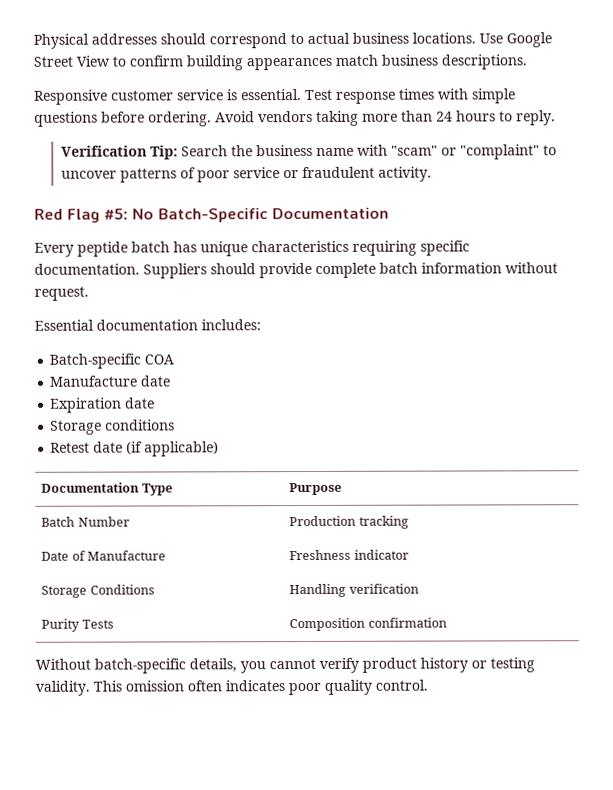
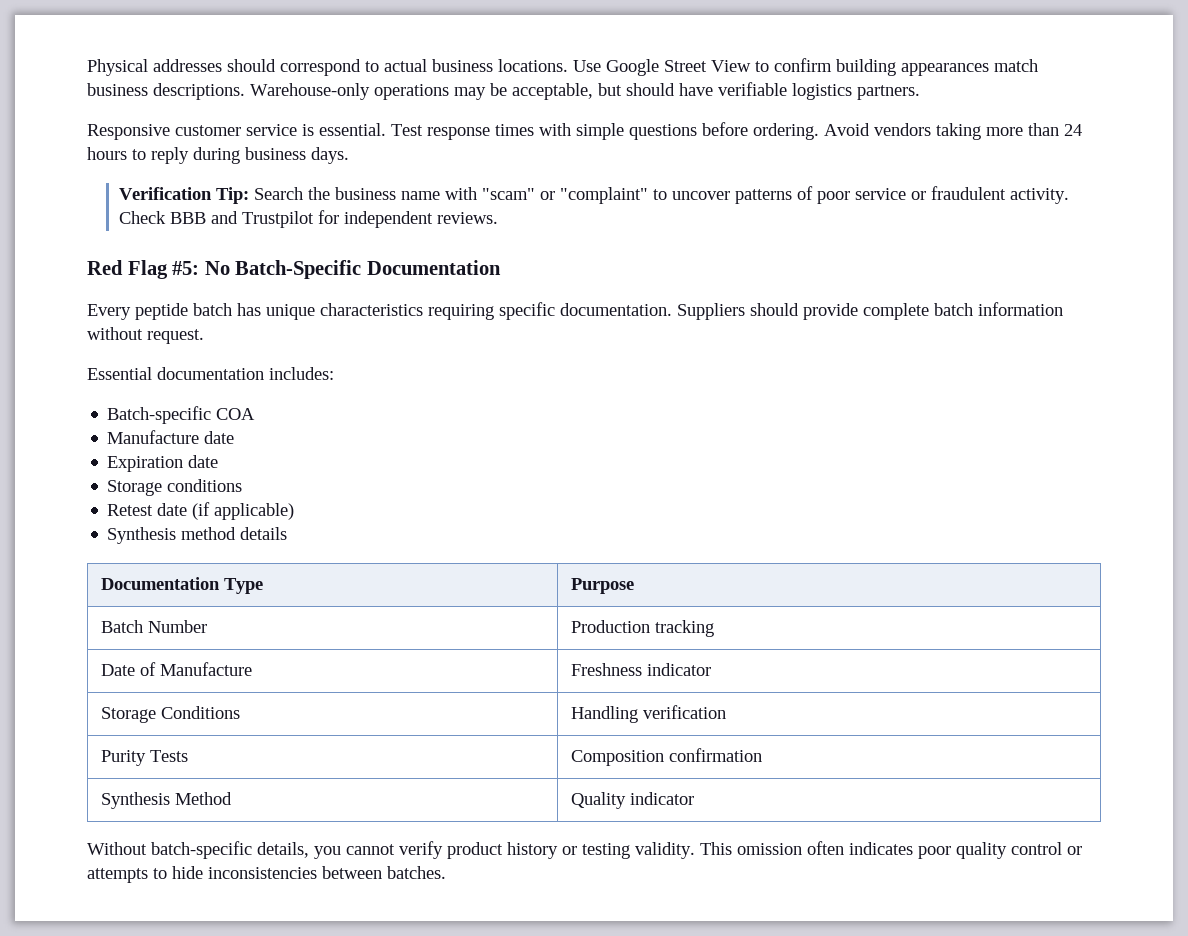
+ Warehouse-only operations may be acceptable, but should have verifiable logistics partners.
- Avoid vendors taking more than 24 hours to reply.
+ Avoid vendors taking more than 24 hours to reply during business days.
+ Check BBB and Trustpilot for independent reviews.
+ Synthesis method details
+ Synthesis Method | Quality indicator
- This omission often indicates poor quality control.
+ This omission often indicates poor quality control or attempts to hide inconsistencies between batches.

